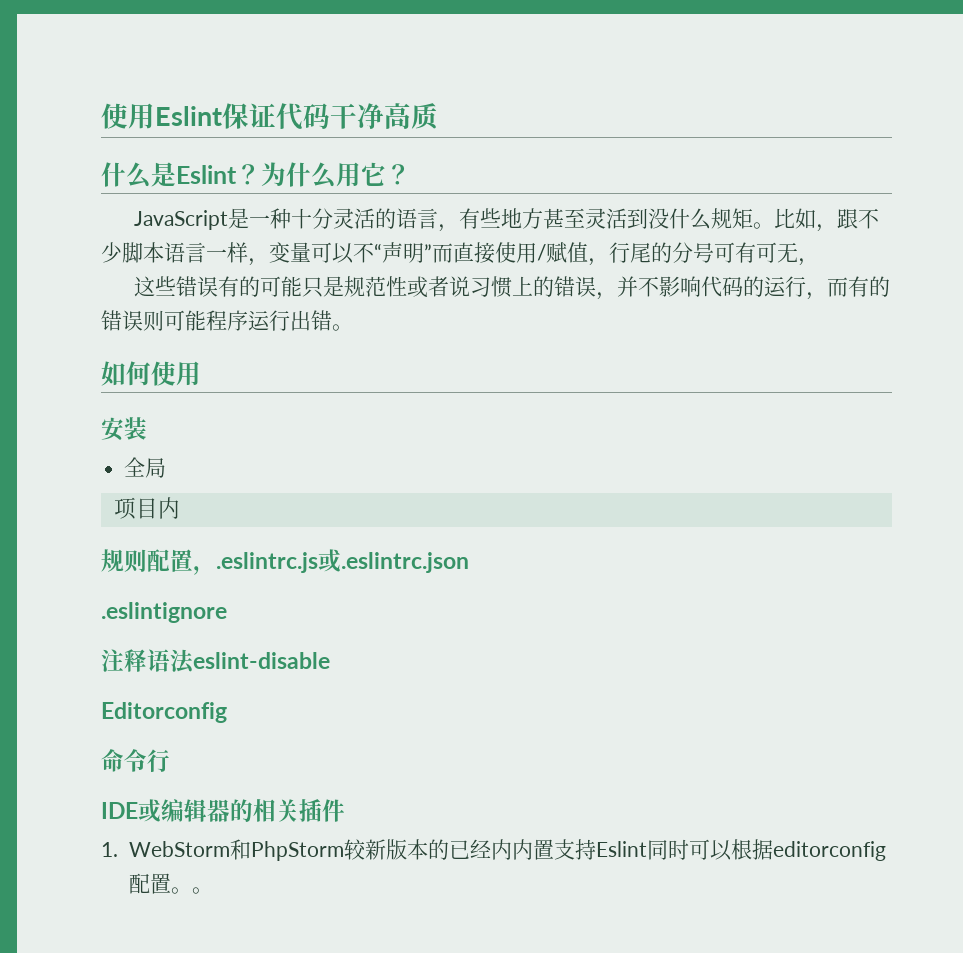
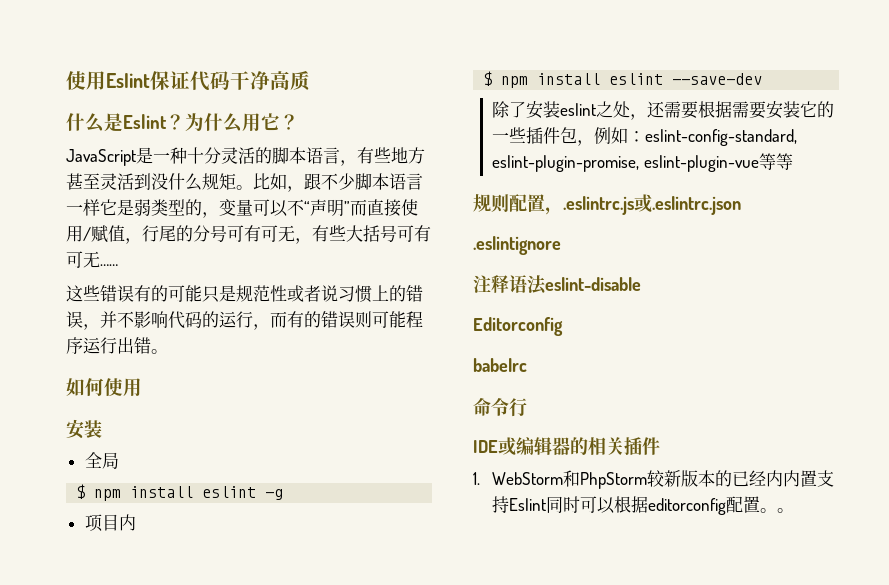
- JavaScript是一种十分灵活的语言，有些地方甚至灵活到没什么规矩。
+ JavaScript是一种十分灵活的脚本语言，有些地方甚至灵活到没什么规矩。
- 比如，跟不少脚本语言一样，变量可以不“声明”而直接使用/赋值，行尾的分号可有可无，
+ 比如，跟不少脚本语言一样它是弱类型的，变量可以不“声明”而直接使用/赋值，行尾的分号可有可无，有些大括号可有可无……
+ $ npm install eslint -g
  项目内
+ $ npm install eslint --save-dev
+ 除了安装eslint之处，还需要根据需要安装它的一些插件包，例如：eslint-config-standard, eslint-plugin-promise, eslint-plugin-vue等等
+ babelrc

